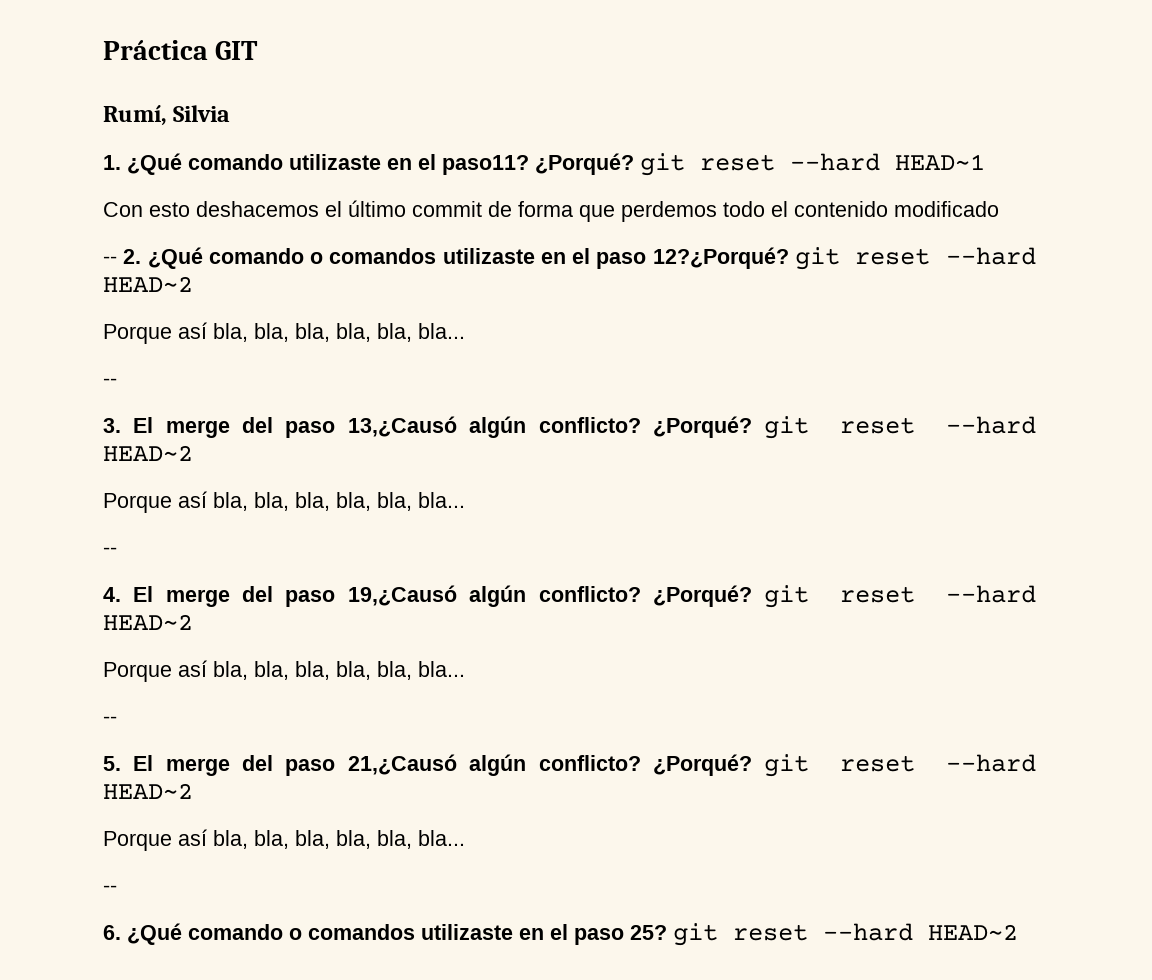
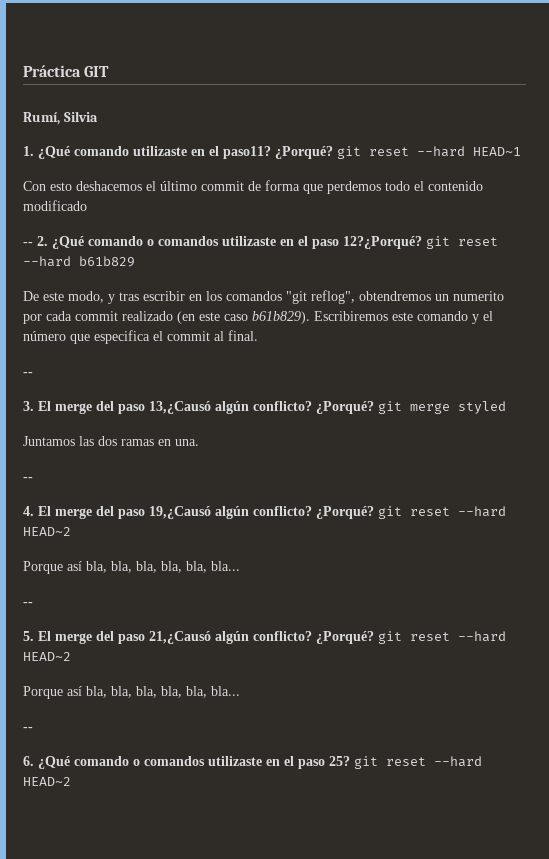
- -- 2. ¿Qué comando o comandos utilizaste en el paso 12?¿Porqué? git reset --hard HEAD~2
- Porque así bla, bla, bla, bla, bla, bla...
+ -- 2. ¿Qué comando o comandos utilizaste en el paso 12?¿Porqué? git reset --hard b61b829
+ De este modo, y tras escribir en los comandos "git reflog", obtendremos un numerito por cada commit realizado (en este caso b61b829). Escribiremos este comando y el número que especifica el commit al final.
- 3. El merge del paso 13,¿Causó algún conflicto? ¿Porqué? git reset --hard HEAD~2
- Porque así bla, bla, bla, bla, bla, bla...
+ 3. El merge del paso 13,¿Causó algún conflicto? ¿Porqué? git merge styled
+ Juntamos las dos ramas en una.

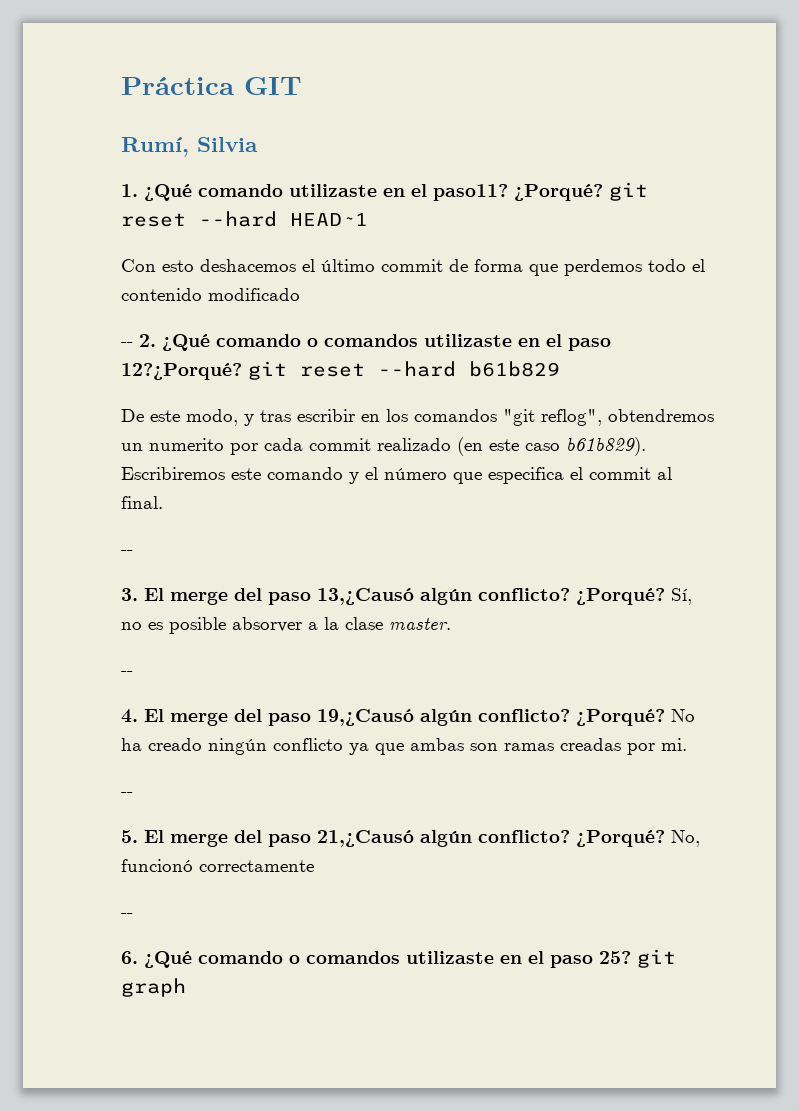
- ¿Porqué? git merge styled
- Juntamos las dos ramas en una.
+ ¿Porqué? Sí, no es posible absorver a la clase master.
- 4. El merge del paso 19,¿Causó algún conflicto? ¿Porqué? git reset --hard HEAD~2
- Porque así bla, bla, bla, bla, bla, bla...
+ 4. El merge del paso 19,¿Causó algún conflicto? ¿Porqué? No ha creado ningún conflicto ya que ambas son ramas creadas por mi.
- 5. El merge del paso 21,¿Causó algún conflicto? ¿Porqué? git reset --hard HEAD~2
- Porque así bla, bla, bla, bla, bla, bla...
+ 5. El merge del paso 21,¿Causó algún conflicto? ¿Porqué? No, funcionó correctamente
- 6. ¿Qué comando o comandos utilizaste en el paso 25? git reset --hard HEAD~2
+ 6. ¿Qué comando o comandos utilizaste en el paso 25? git graph

